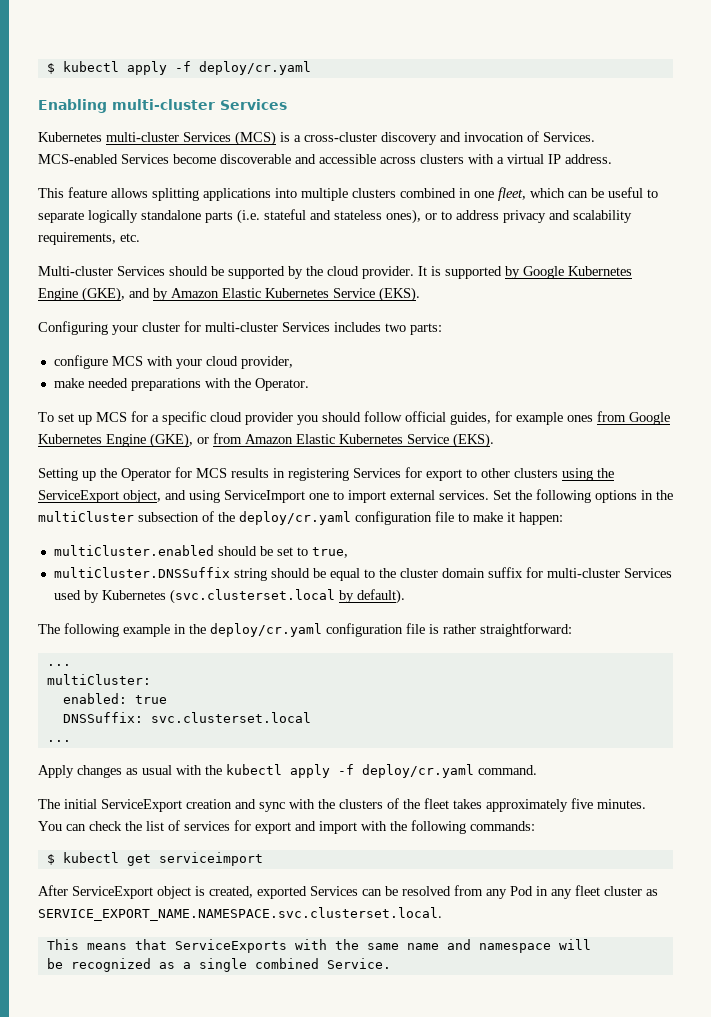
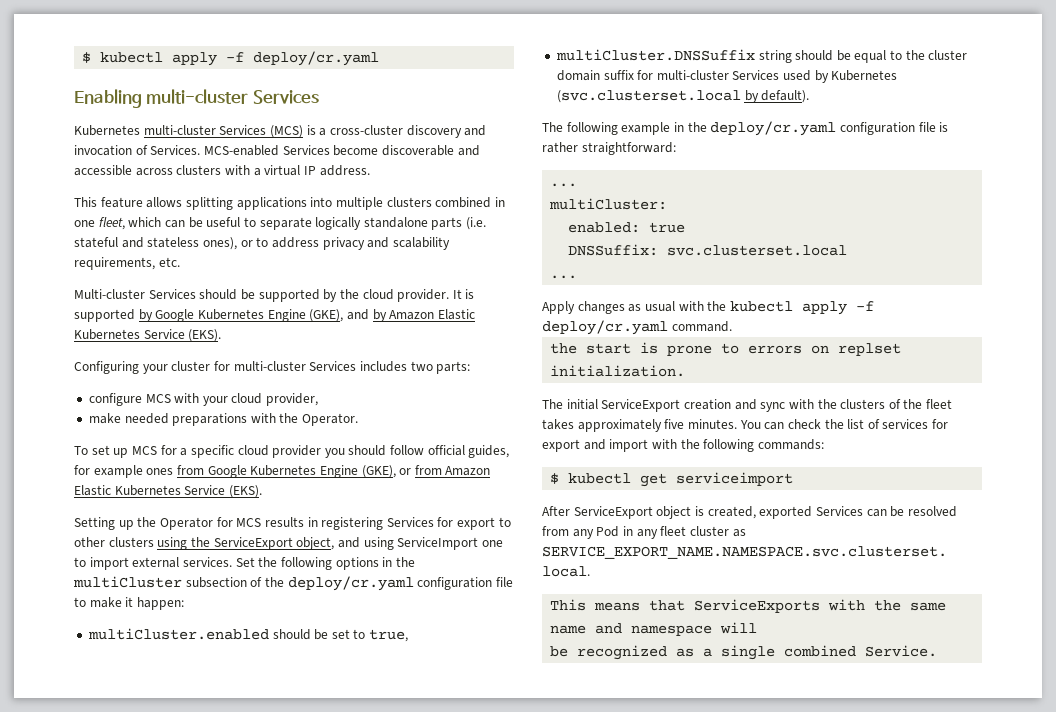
+ the start is prone to errors on replset initialization.

